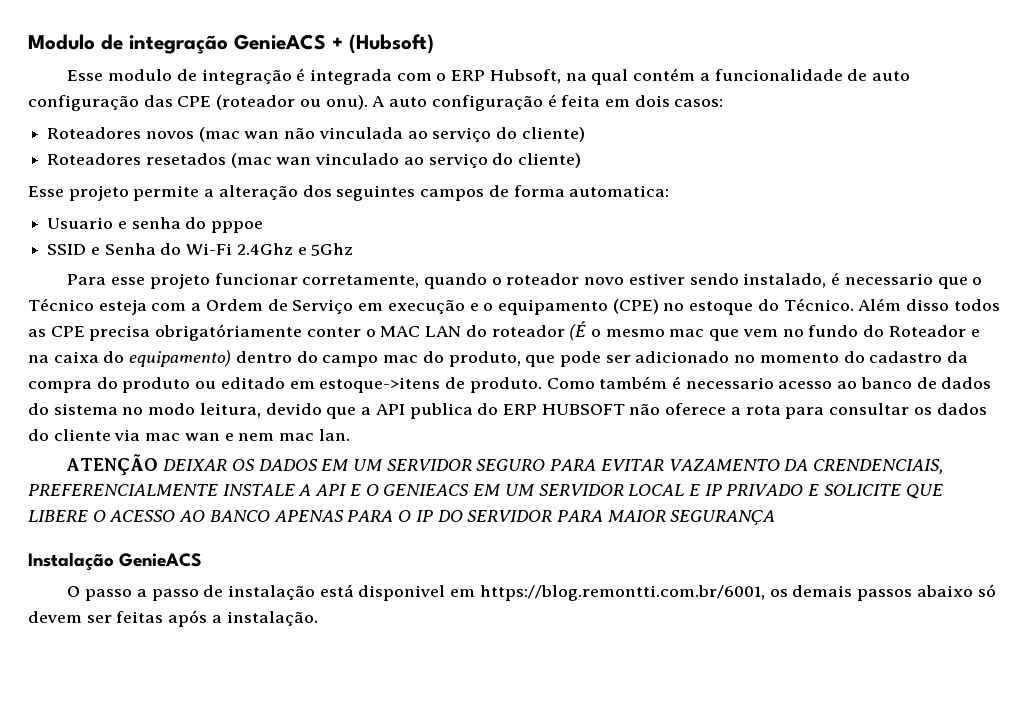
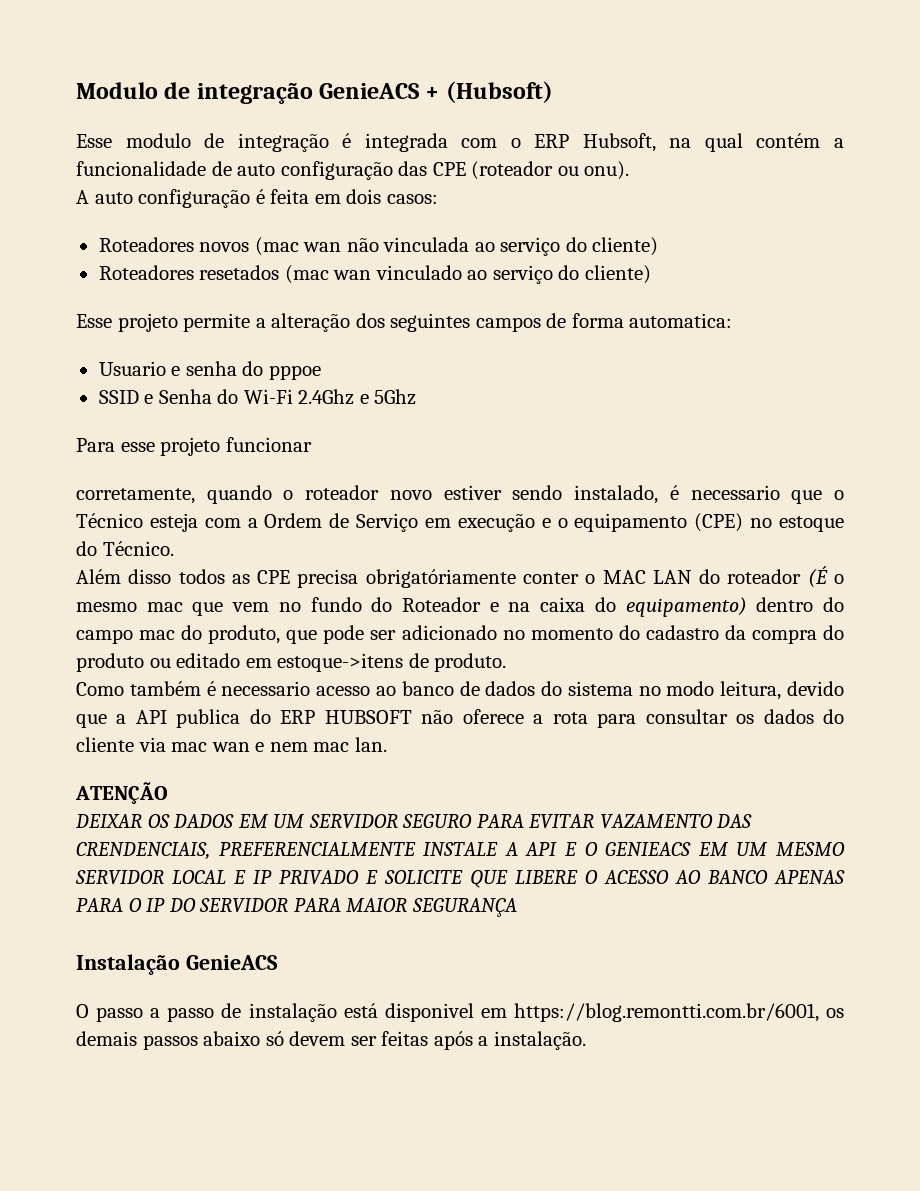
- Esse modulo de integração é integrada com o ERP Hubsoft, na qual contém a funcionalidade de auto configuração das CPE (roteador ou onu). A auto configuração é feita em dois casos:
+ Esse modulo de integração é integrada com o ERP Hubsoft, na qual contém a funcionalidade de auto configuração das CPE (roteador ou onu).
+ A auto configuração é feita em dois casos:
- Para esse projeto funcionar corretamente, quando o roteador novo estiver sendo instalado, é necessario que o Técnico esteja com a Ordem de Serviço em execução e o equipamento (CPE) no estoque do Técnico. Além disso todos as CPE precisa obrigatóriamente conter o MAC LAN do roteador (É o mesmo mac que vem no fundo do Roteador e na caixa do equipamento) dentro do campo mac do produto, que pode ser adicionado no momento do cadastro da compra do produto ou editado em estoque->itens de produto. Como também é necessario acesso ao banco de dados do sistema no modo leitura, devido que a API publica do ERP HUBSOFT não oferece a rota para consultar os dados do cliente via mac wan e nem mac lan.
+ Para esse projeto funcionar
+ corretamente, quando o roteador novo estiver sendo instalado, é necessario que o Técnico esteja com a Ordem de Serviço em execução e o equipamento (CPE) no estoque do Técnico.
+ Além disso todos as CPE precisa obrigatóriamente conter o MAC LAN do roteador (É o mesmo mac que vem no fundo do Roteador e na caixa do equipamento) dentro do campo mac do produto, que pode ser adicionado no momento do cadastro da compra do produto ou editado em estoque->itens de produto.
+ Como também é necessario acesso ao banco de dados do sistema no modo leitura, devido que a API publica do ERP HUBSOFT não oferece a rota para consultar os dados do cliente via mac wan e nem mac lan.
- ATENÇÃO DEIXAR OS DADOS EM UM SERVIDOR SEGURO PARA EVITAR VAZAMENTO DA CRENDENCIAIS, PREFERENCIALMENTE INSTALE A API E O GENIEACS EM UM SERVIDOR LOCAL E IP PRIVADO E SOLICITE QUE LIBERE O ACESSO AO BANCO APENAS PARA O IP DO SERVIDOR PARA MAIOR SEGURANÇA
+ ATENÇÃO
+ DEIXAR OS DADOS EM UM SERVIDOR SEGURO PARA EVITAR VAZAMENTO DAS CRENDENCIAIS, PREFERENCIALMENTE INSTALE A API E O GENIEACS EM UM MESMO SERVIDOR LOCAL E IP PRIVADO E SOLICITE QUE LIBERE O ACESSO AO BANCO APENAS PARA O IP DO SERVIDOR PARA MAIOR SEGURANÇA

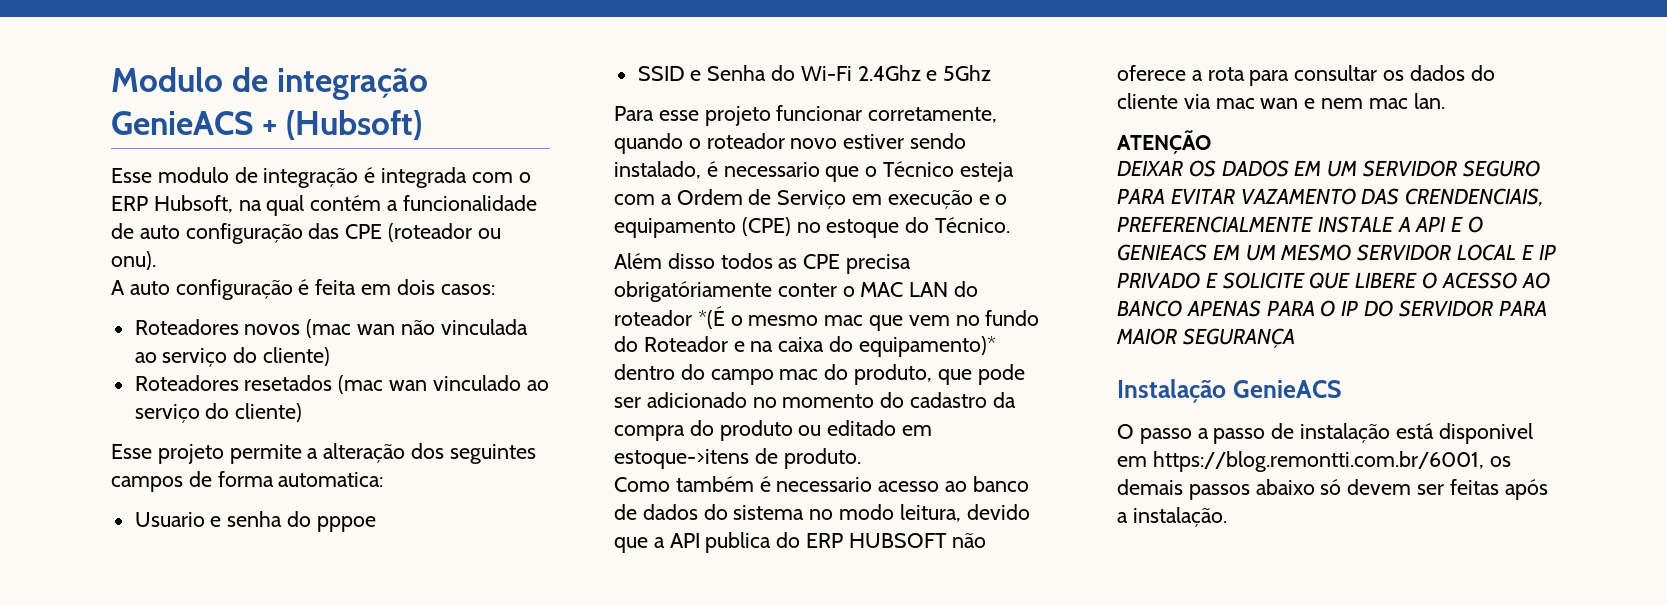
- Para esse projeto funcionar
- corretamente, quando o roteador novo estiver sendo instalado, é necessario que o Técnico esteja com a Ordem de Serviço em execução e o equipamento (CPE) no estoque do Técnico.
+ Para esse projeto funcionar corretamente, quando o roteador novo estiver sendo instalado, é necessario que o Técnico esteja com a Ordem de Serviço em execução e o equipamento (CPE) no estoque do Técnico.
- Além disso todos as CPE precisa obrigatóriamente conter o MAC LAN do roteador (É o mesmo mac que vem no fundo do Roteador e na caixa do equipamento) dentro do campo mac do produto, que pode ser adicionado no momento do cadastro da compra do produto ou editado em estoque->itens de produto.
+ Além disso todos as CPE precisa obrigatóriamente conter o MAC LAN do roteador *(É o mesmo mac que vem no fundo do Roteador e na caixa do equipamento)* dentro do campo mac do produto, que pode ser adicionado no momento do cadastro da compra do produto ou editado em estoque->itens de produto.

